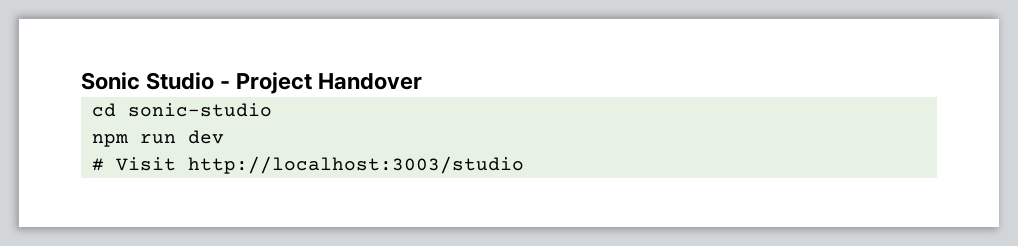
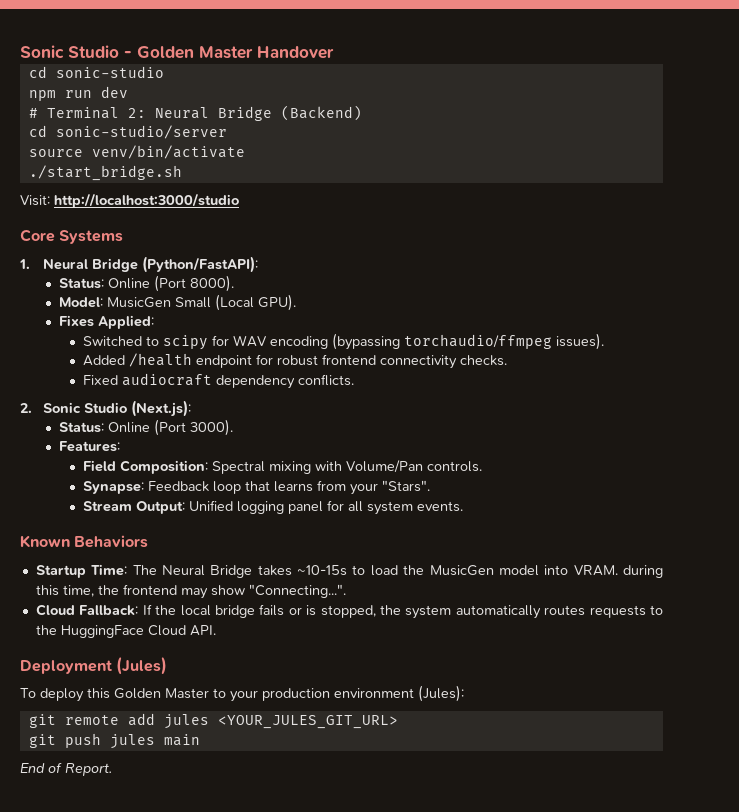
- Sonic Studio - Project Handover
+ Sonic Studio - Golden Master Handover
- # Visit http://localhost:3003/studio
+ # Terminal 2: Neural Bridge (Backend)
+ cd sonic-studio/server
+ source venv/bin/activate
+ ./start_bridge.sh
+ Visit: http://localhost:3000/studio
+ Core Systems
+ 1. Neural Bridge (Python/FastAPI):
+ Status: Online (Port 8000).
+ Model: MusicGen Small (Local GPU).
+ Fixes Applied:
+ Switched to scipy for WAV encoding (bypassing torchaudio/ffmpeg issues).
+ Added /health endpoint for robust frontend connectivity checks.
+ Fixed audiocraft dependency conflicts.
+ 2. Sonic Studio (Next.js):
+ Status: Online (Port 3000).
+ Features:
+ Field Composition: Spectral mixing with Volume/Pan controls.
+ Synapse: Feedback loop that learns from your "Stars".
+ Stream Output: Unified logging panel for all system events.
+ Known Behaviors
+ Startup Time: The Neural Bridge takes ~10-15s to load the MusicGen model into VRAM. during this time, the frontend may show "Connecting...".
+ Cloud Fallback: If the local bridge fails or is stopped, the system automatically routes requests to the HuggingFace Cloud API.
+ Deployment (Jules)
+ To deploy this Golden Master to your production environment (Jules):
+ git remote add jules <YOUR_JULES_GIT_URL>
+ git push jules main
+ End of Report.

